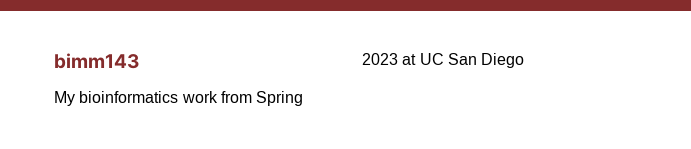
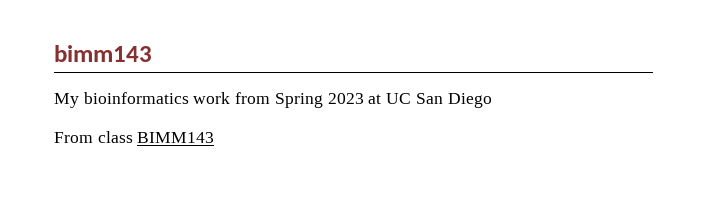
+ From class BIMM143

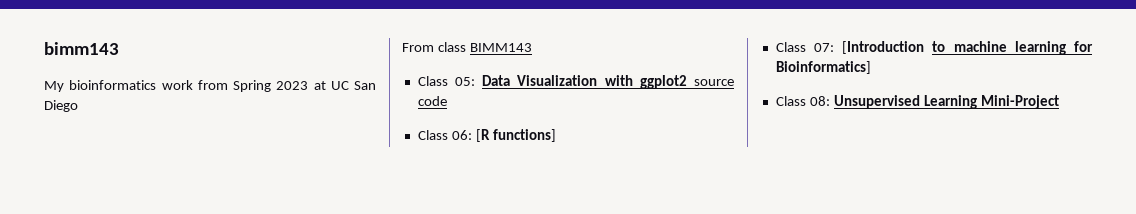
+ Class 05: Data Visualization with ggplot2 source code
+ Class 06: [R functions]
+ Class 07: [Introduction to machine learning for Bioinformatics]
+ Class 08: Unsupervised Learning Mini-Project

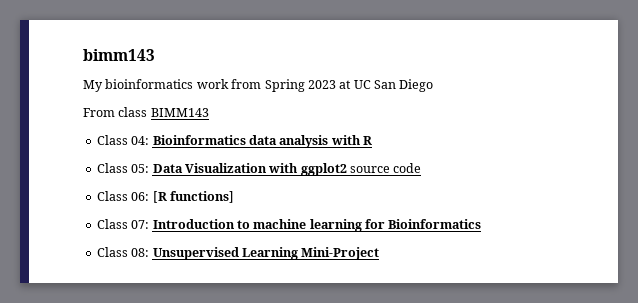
+ Class 04: Bioinformatics data analysis with R
- Class 07: [Introduction to machine learning for Bioinformatics]
+ Class 07: Introduction to machine learning for Bioinformatics

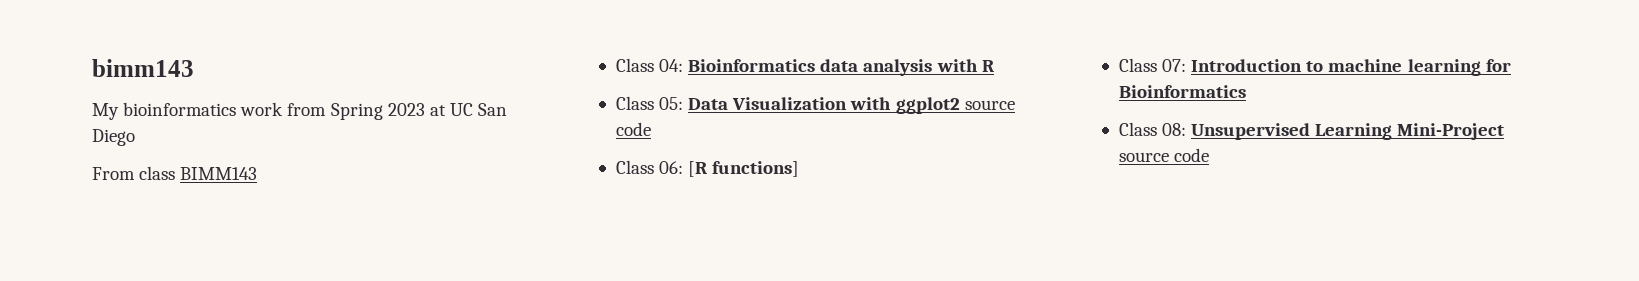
- Class 08: Unsupervised Learning Mini-Project
+ Class 08: Unsupervised Learning Mini-Project source code

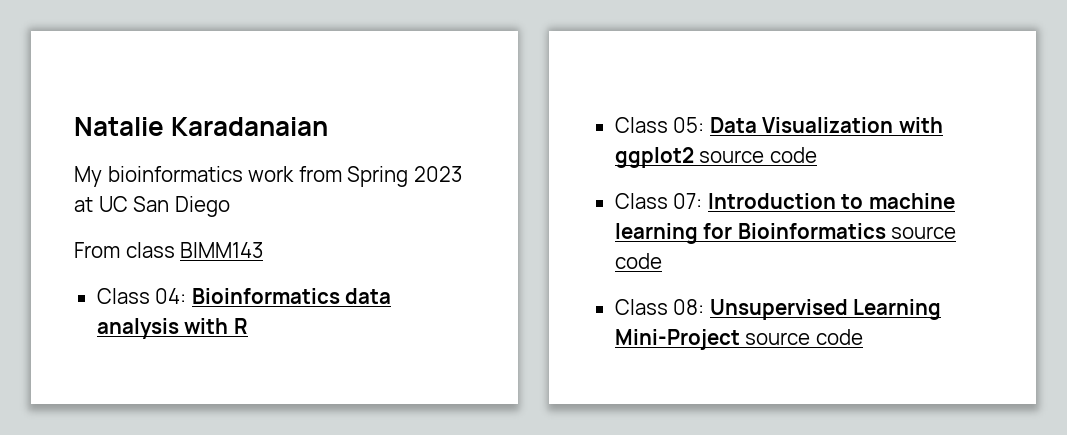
- bimm143
+ Natalie Karadanaian
- Class 06: [R functions]
- Class 07: Introduction to machine learning for Bioinformatics
+ Class 07: Introduction to machine learning for Bioinformatics source code

